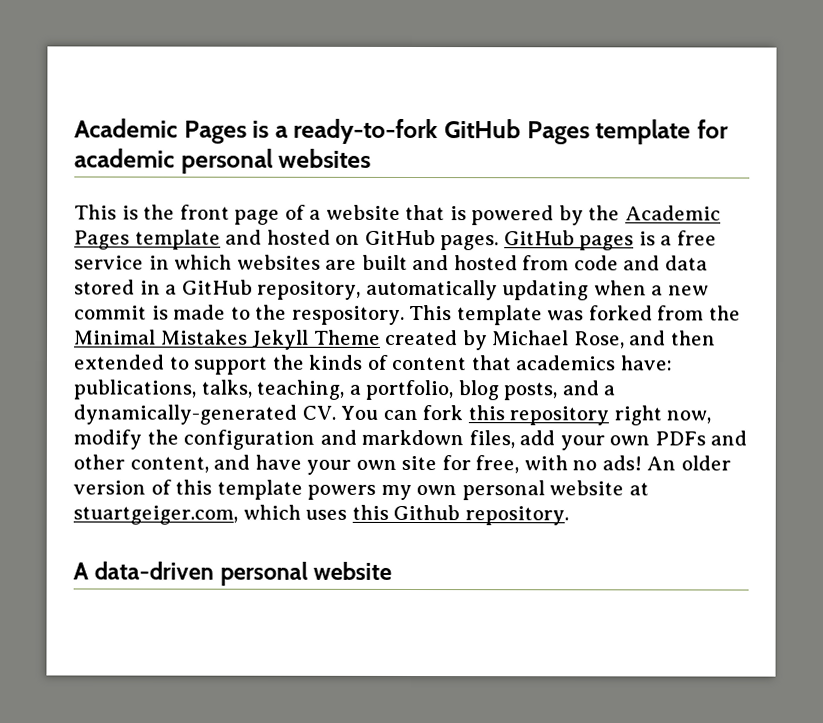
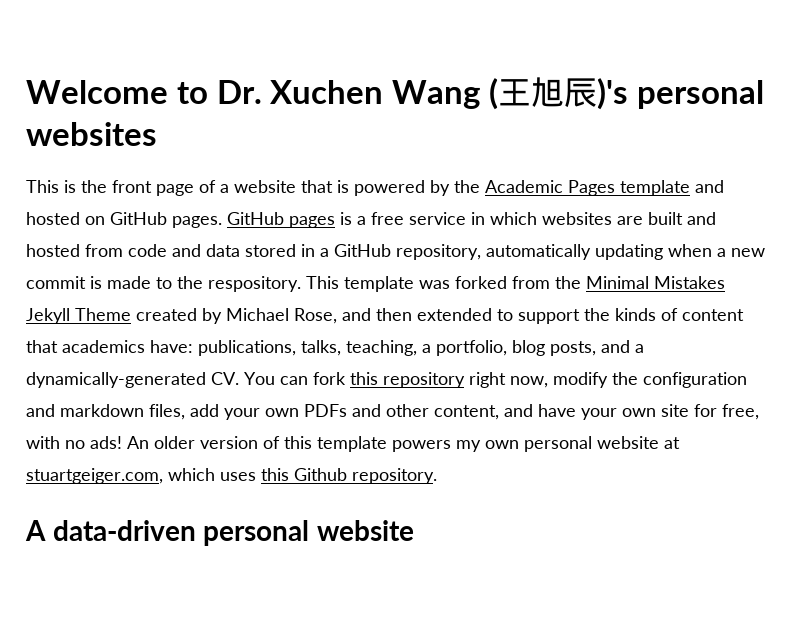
- Academic Pages is a ready-to-fork GitHub Pages template for academic personal websites
+ Welcome to Dr. Xuchen Wang (王旭辰)'s personal websites

